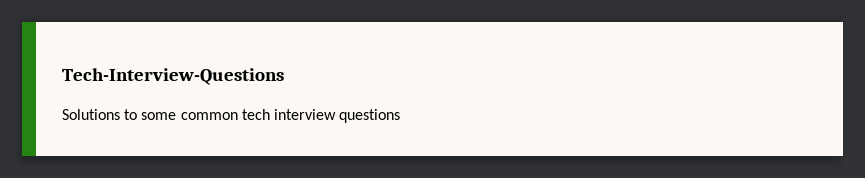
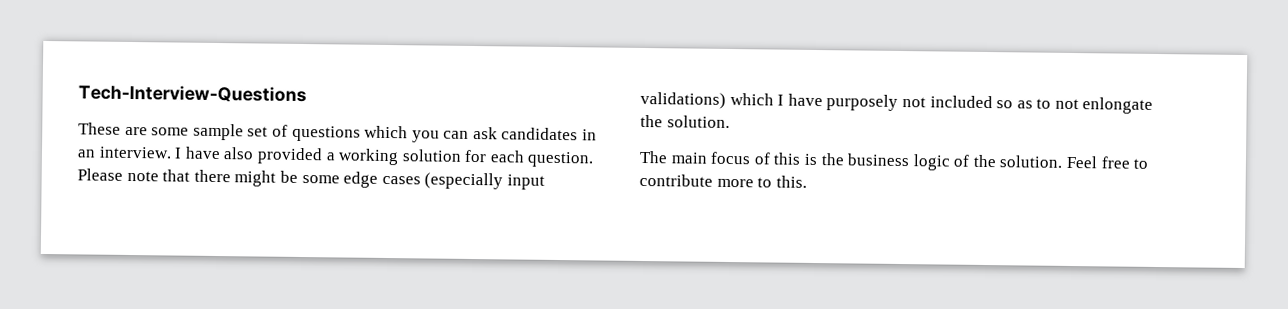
- Solutions to some common tech interview questions
+ These are some sample set of questions which you can ask candidates in an interview. I have also provided a working solution for each question. Please note that there might be some edge cases (especially input validations) which I have purposely not included so as to not enlongate the solution.
+ The main focus of this is the business logic of the solution. Feel free to contribute more to this.

